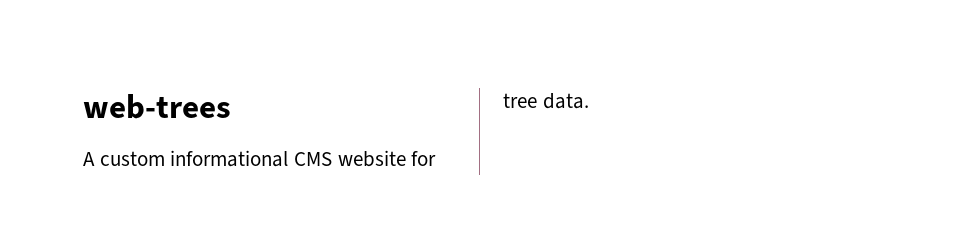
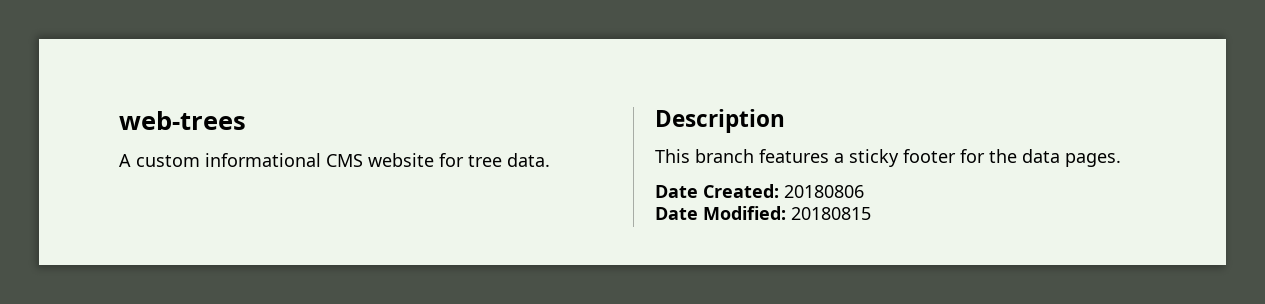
+ Description
+ This branch features a sticky footer for the data pages.
+ Date Created: 20180806
+ Date Modified: 20180815

